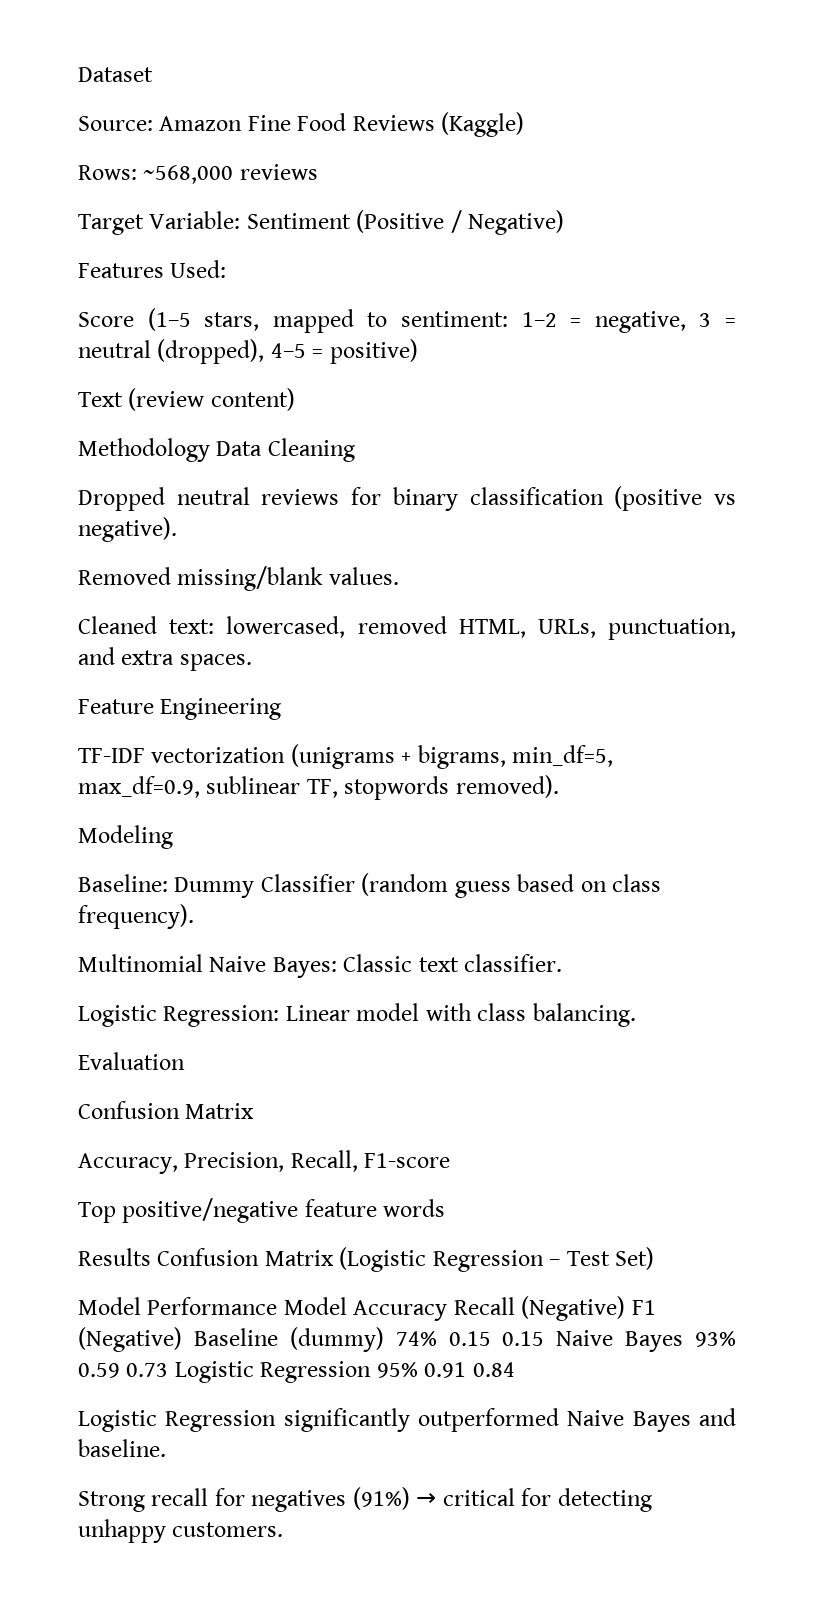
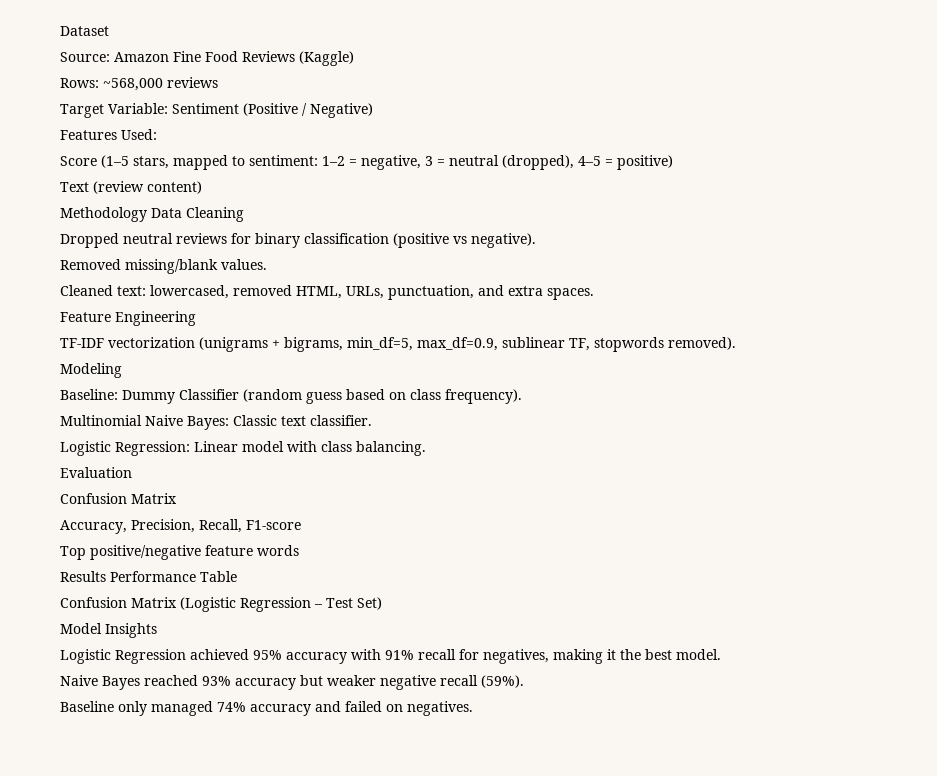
- Results Confusion Matrix (Logistic Regression – Test Set)
+ Results Performance Table
+ Confusion Matrix (Logistic Regression – Test Set)
- Model Performance Model Accuracy Recall (Negative) F1 (Negative) Baseline (dummy) 74% 0.15 0.15 Naive Bayes 93% 0.59 0.73 Logistic Regression 95% 0.91 0.84
- Logistic Regression significantly outperformed Naive Bayes and baseline.
- Strong recall for negatives (91%) → critical for detecting unhappy customers.
+ Model Insights
+ Logistic Regression achieved 95% accuracy with 91% recall for negatives, making it the best model.
+ Naive Bayes reached 93% accuracy but weaker negative recall (59%).
+ Baseline only managed 74% accuracy and failed on negatives.

